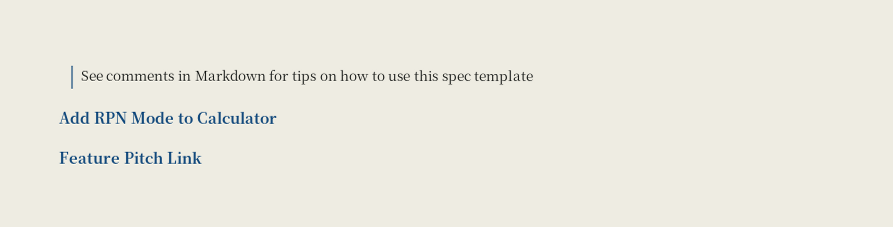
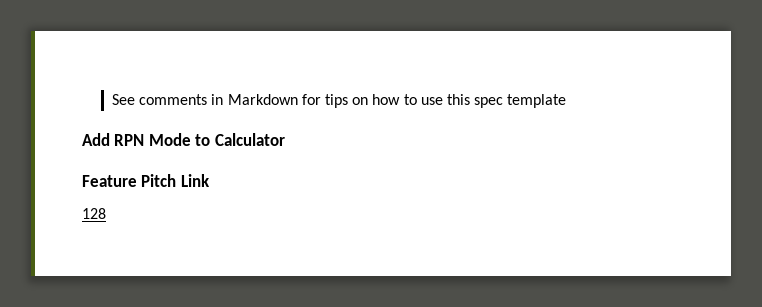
+ 128

